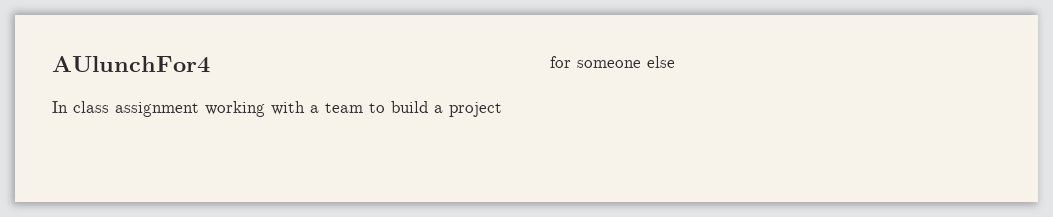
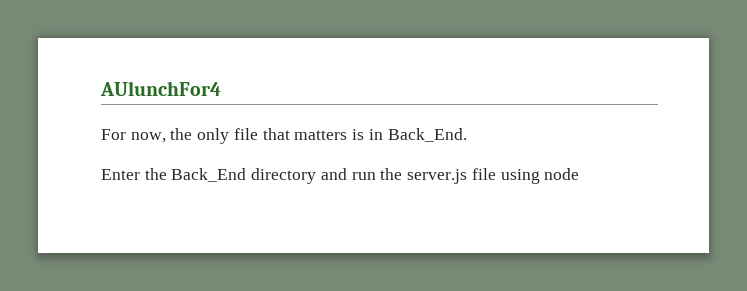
- In class assignment working with a team to build a project for someone else
+ For now, the only file that matters is in Back_End.
+ Enter the Back_End directory and run the server.js file using node

